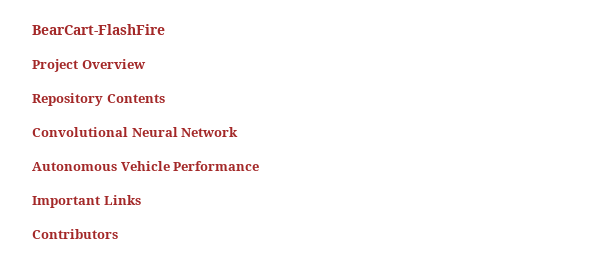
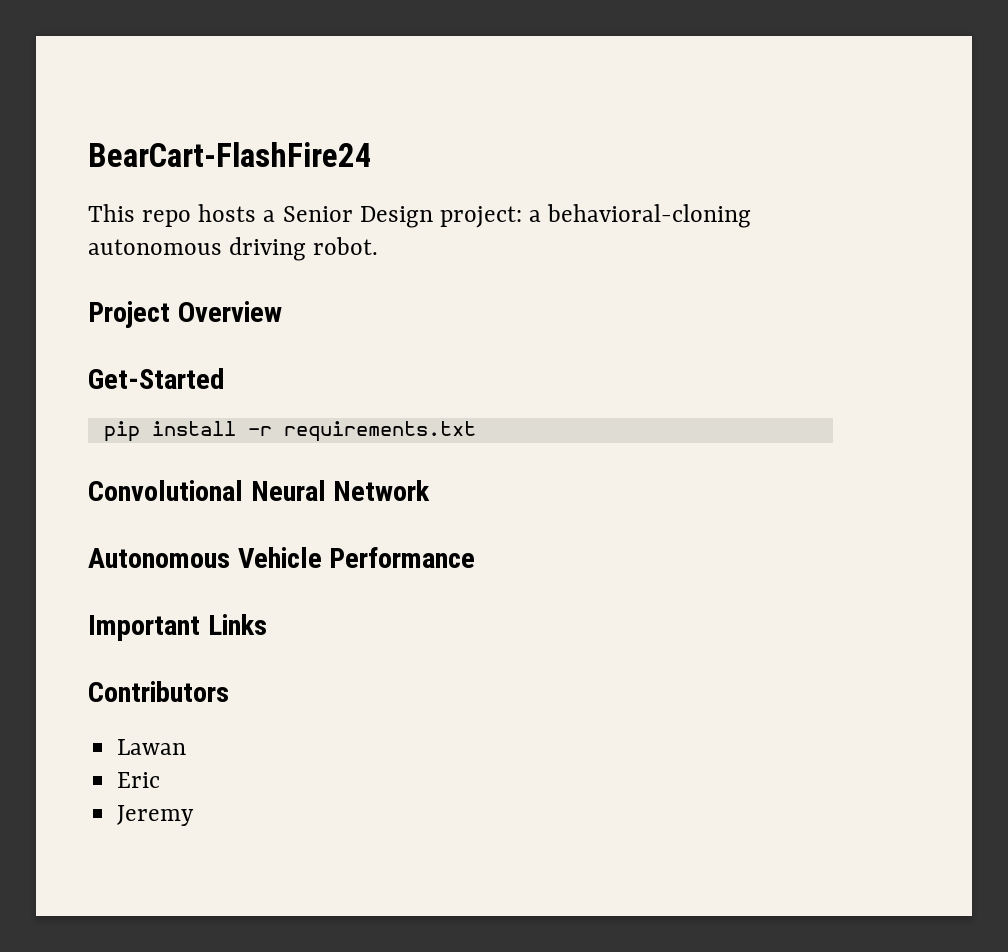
- BearCart-FlashFire
+ BearCart-FlashFire24
+ This repo hosts a Senior Design project: a behavioral-cloning autonomous driving robot.
  Project Overview
- Repository Contents
+ Get-Started
+ pip install -r requirements.txt
+ Lawan
+ Eric
+ Jeremy

